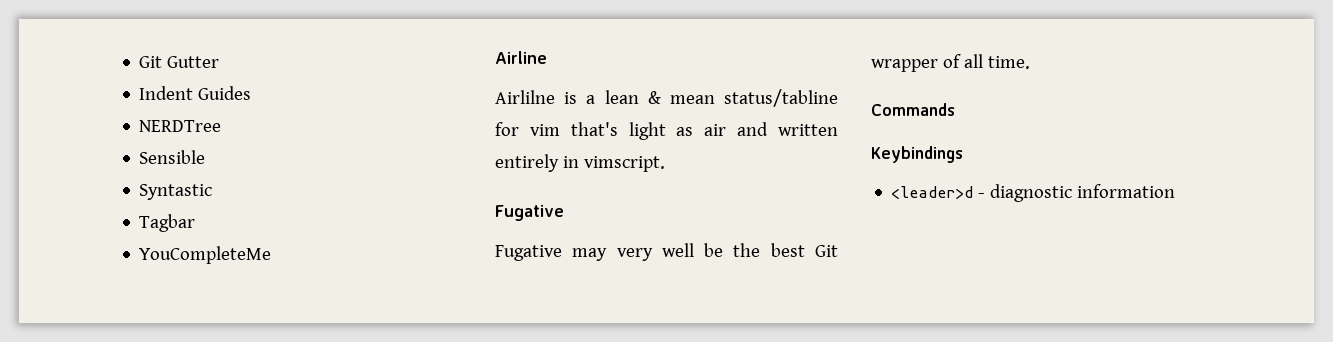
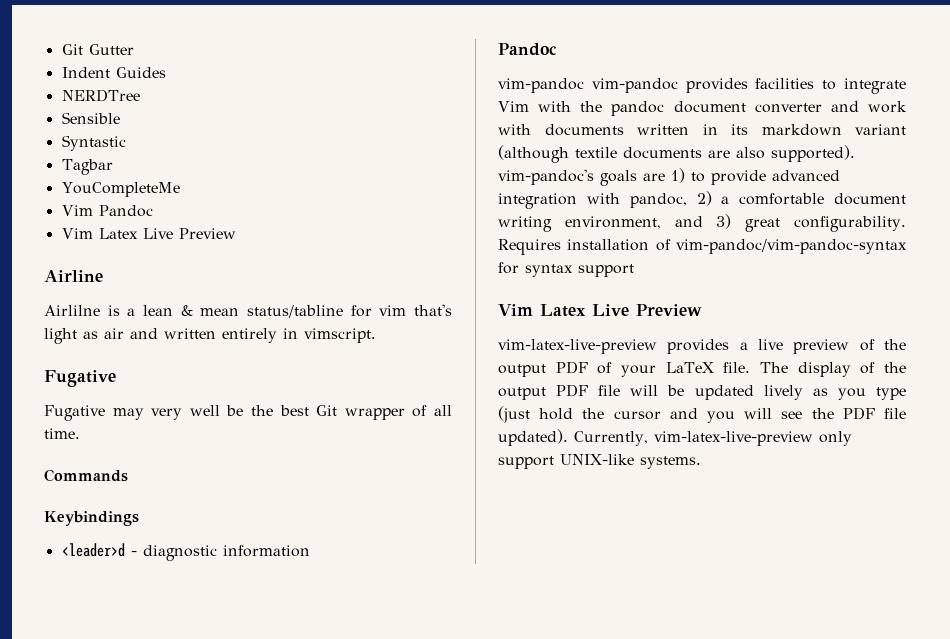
+ Vim Pandoc
+ Vim Latex Live Preview
  <leader>d - diagnostic information
+ Pandoc
+ vim-pandoc vim-pandoc provides facilities to integrate Vim with the pandoc document converter and work with documents written in its markdown variant (although textile documents are also supported). vim-pandoc's goals are 1) to provide advanced integration with pandoc, 2) a comfortable document writing environment, and 3) great configurability. Requires installation of vim-pandoc/vim-pandoc-syntax for syntax support
+ Vim Latex Live Preview
+ vim-latex-live-preview provides a live preview of the output PDF of your LaTeX file. The display of the output PDF file will be updated lively as you type (just hold the cursor and you will see the PDF file updated). Currently, vim-latex-live-preview only support UNIX-like systems.

